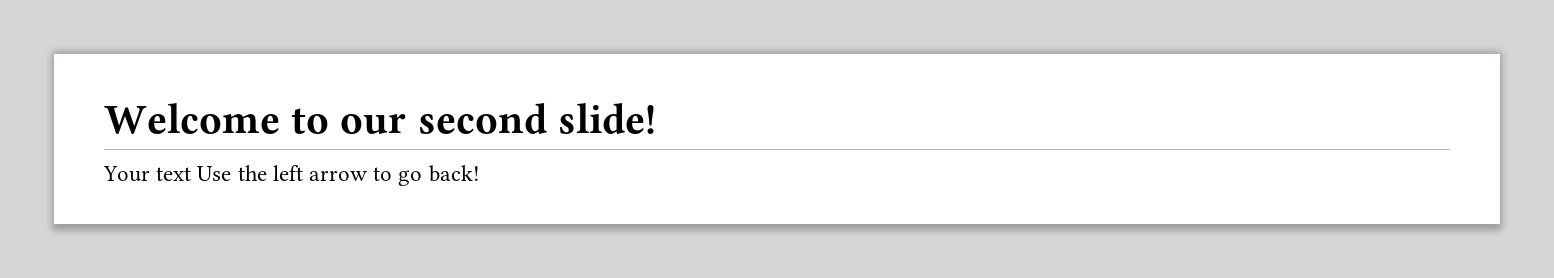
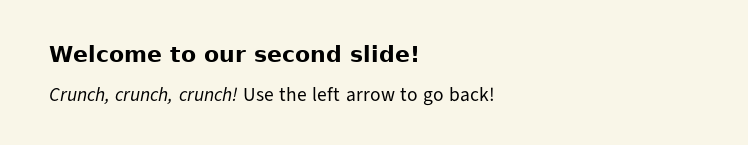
- Your text Use the left arrow to go back!
+ Crunch, crunch, crunch! Use the left arrow to go back!

